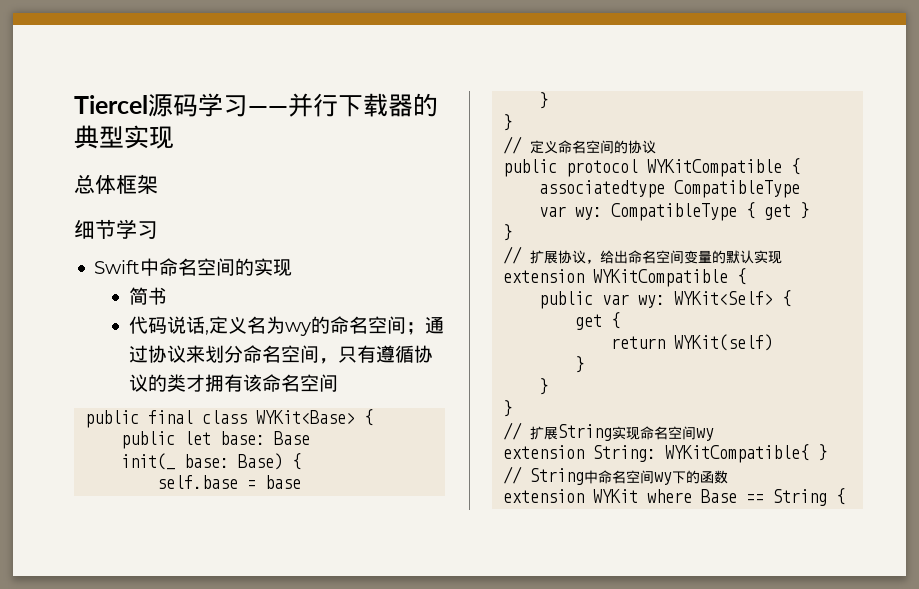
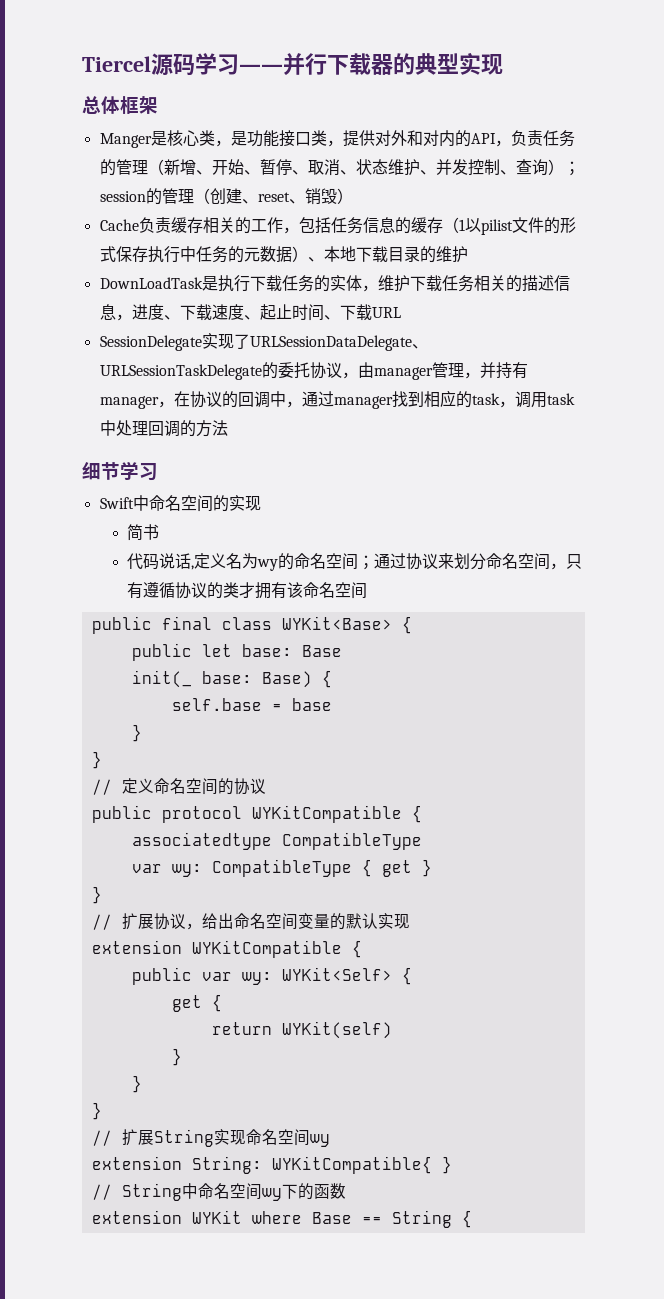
+ Manger是核心类，是功能接口类，提供对外和对内的API，负责任务的管理（新增、开始、暂停、取消、状态维护、并发控制、查询）；session的管理（创建、reset、销毁）
+ Cache负责缓存相关的工作，包括任务信息的缓存（1以pilist文件的形式保存执行中任务的元数据）、本地下载目录的维护
+ DownLoadTask是执行下载任务的实体，维护下载任务相关的描述信息，进度、下载速度、起止时间、下载URL
+ SessionDelegate实现了URLSessionDataDelegate、URLSessionTaskDelegate的委托协议，由manager管理，并持有manager，在协议的回调中，通过manager找到相应的task，调用task中处理回调的方法

